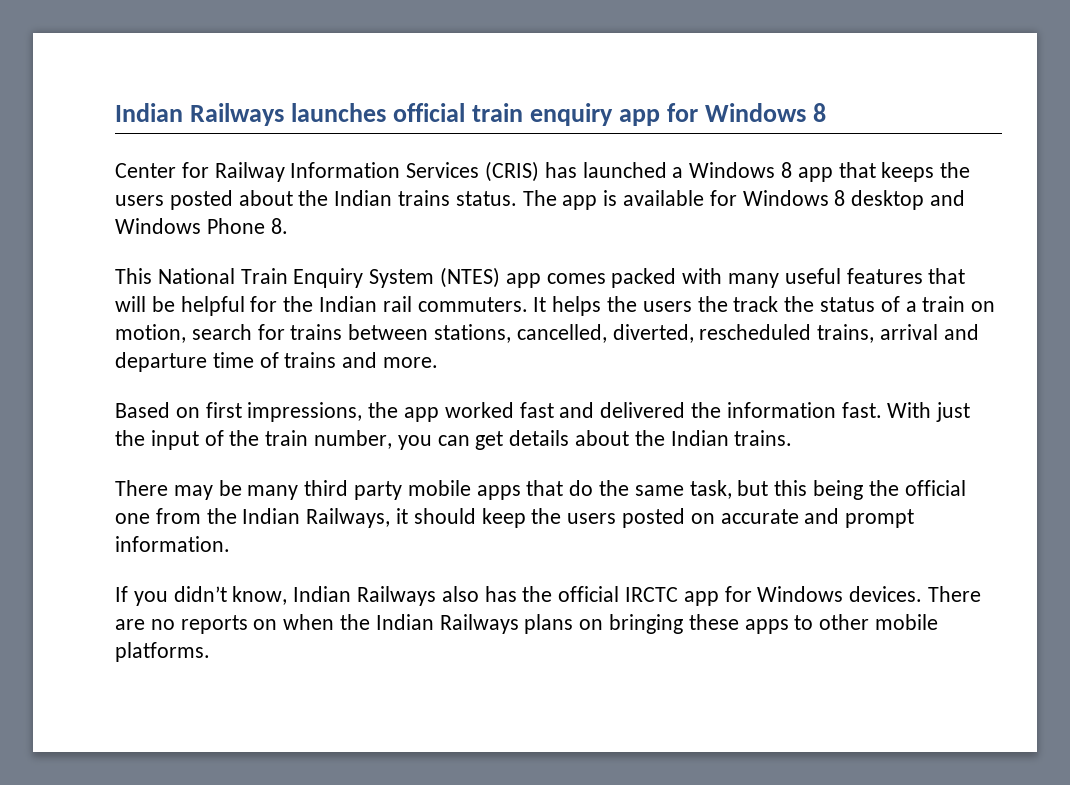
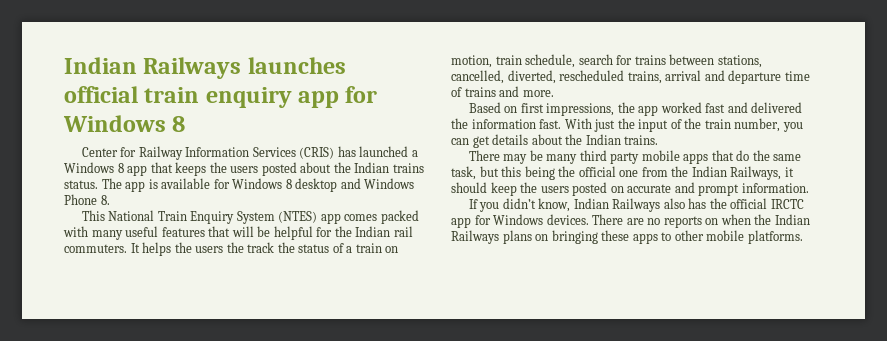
- It helps the users the track the status of a train on motion, search for trains between stations, cancelled, diverted, rescheduled trains, arrival and departure time of trains and more.
+ It helps the users the track the status of a train on motion, train schedule, search for trains between stations, cancelled, diverted, rescheduled trains, arrival and departure time of trains and more.

